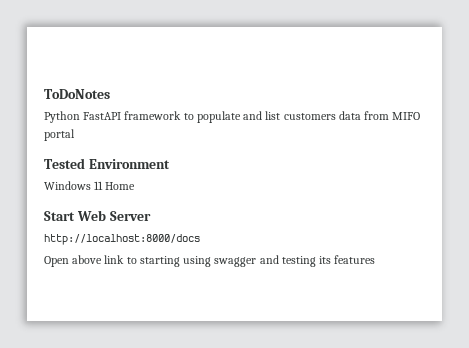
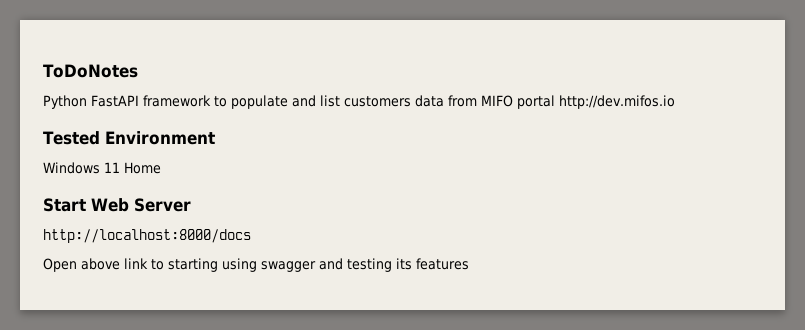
- Python FastAPI framework to populate and list customers data from MIFO portal
+ Python FastAPI framework to populate and list customers data from MIFO portal http://dev.mifos.io

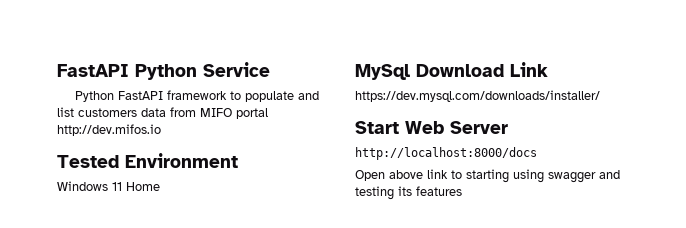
- ToDoNotes
+ FastAPI Python Service
+ MySql Download Link
+ https://dev.mysql.com/downloads/installer/

